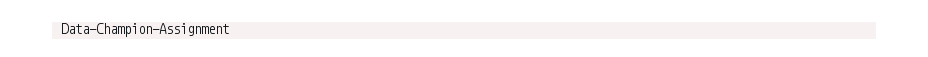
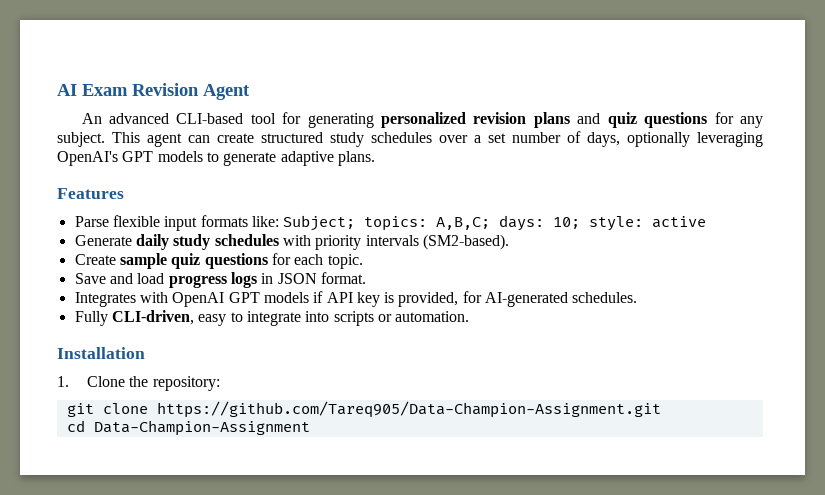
- Data-Champion-Assignment
+ AI Exam Revision Agent
+ An advanced CLI-based tool for generating personalized revision plans and quiz questions for any subject. This agent can create structured study schedules over a set number of days, optionally leveraging OpenAI's GPT models to generate adaptive plans.
+ Features
+ Parse flexible input formats like: Subject; topics: A,B,C; days: 10; style: active
+ Generate daily study schedules with priority intervals (SM2-based).
+ Create sample quiz questions for each topic.
+ Save and load progress logs in JSON format.
+ Integrates with OpenAI GPT models if API key is provided, for AI-generated schedules.
+ Fully CLI-driven, easy to integrate into scripts or automation.
+ Installation
+ 1. Clone the repository:
+ git clone https://github.com/Tareq905/Data-Champion-Assignment.git
+ cd Data-Champion-Assignment

